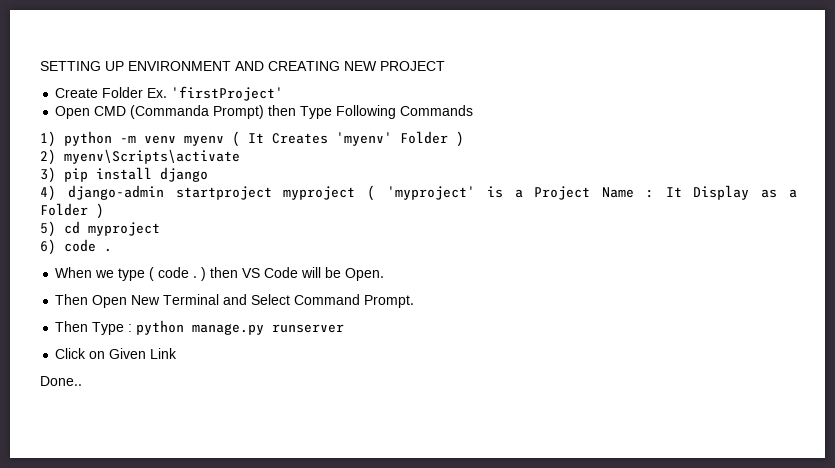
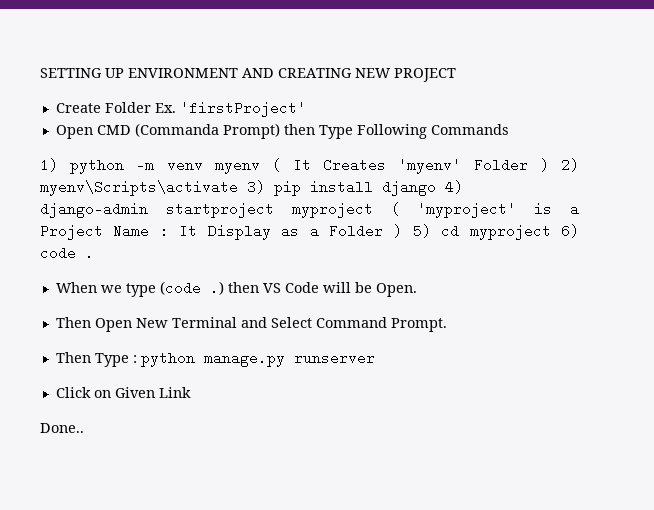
- 1) python -m venv myenv ( It Creates 'myenv' Folder )
- 2) myenv\Scripts\activate
- 3) pip install django
- 4) django-admin startproject myproject ( 'myproject' is a Project Name : It Display as a Folder )
- 5) cd myproject
- 6) code .
+ 1) python -m venv myenv ( It Creates 'myenv' Folder ) 2) myenv\Scripts\activate 3) pip install django 4) django-admin startproject myproject ( 'myproject' is a Project Name : It Display as a Folder ) 5) cd myproject 6) code .
- When we type ( code . ) then VS Code will be Open.
+ When we type (code .) then VS Code will be Open.

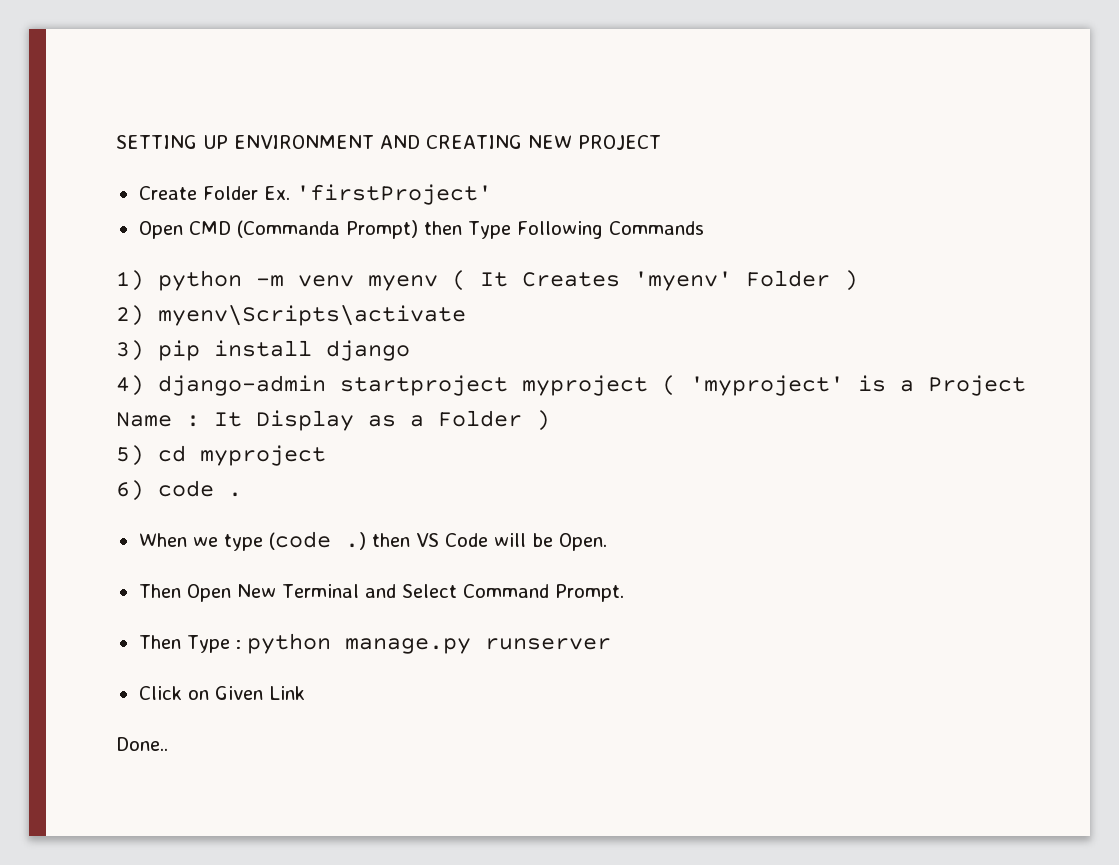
- 1) python -m venv myenv ( It Creates 'myenv' Folder ) 2) myenv\Scripts\activate 3) pip install django 4) django-admin startproject myproject ( 'myproject' is a Project Name : It Display as a Folder ) 5) cd myproject 6) code .
+ 1) python -m venv myenv ( It Creates 'myenv' Folder )
+ 2) myenv\Scripts\activate
+ 3) pip install django
+ 4) django-admin startproject myproject ( 'myproject' is a Project Name : It Display as a Folder )
+ 5) cd myproject
+ 6) code .

